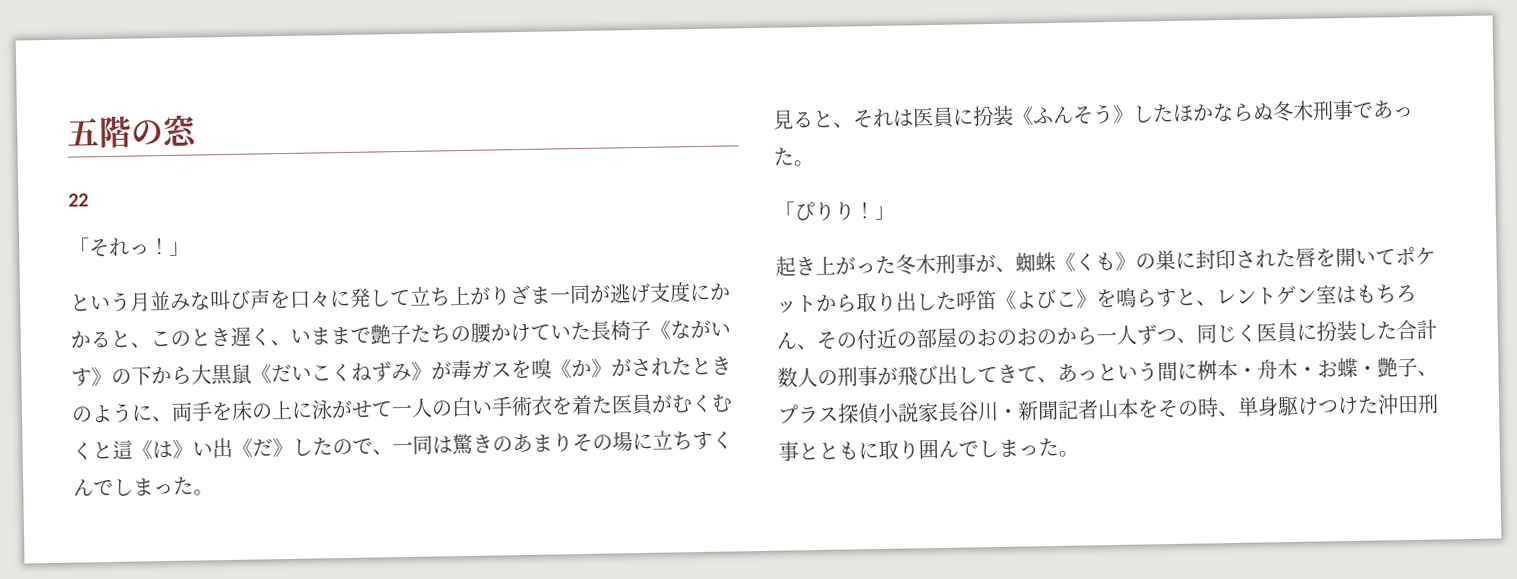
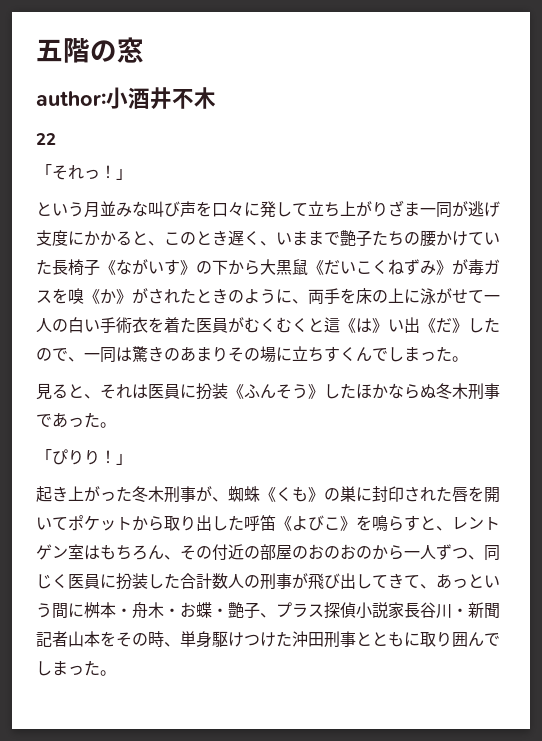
+ author:小酒井不木

